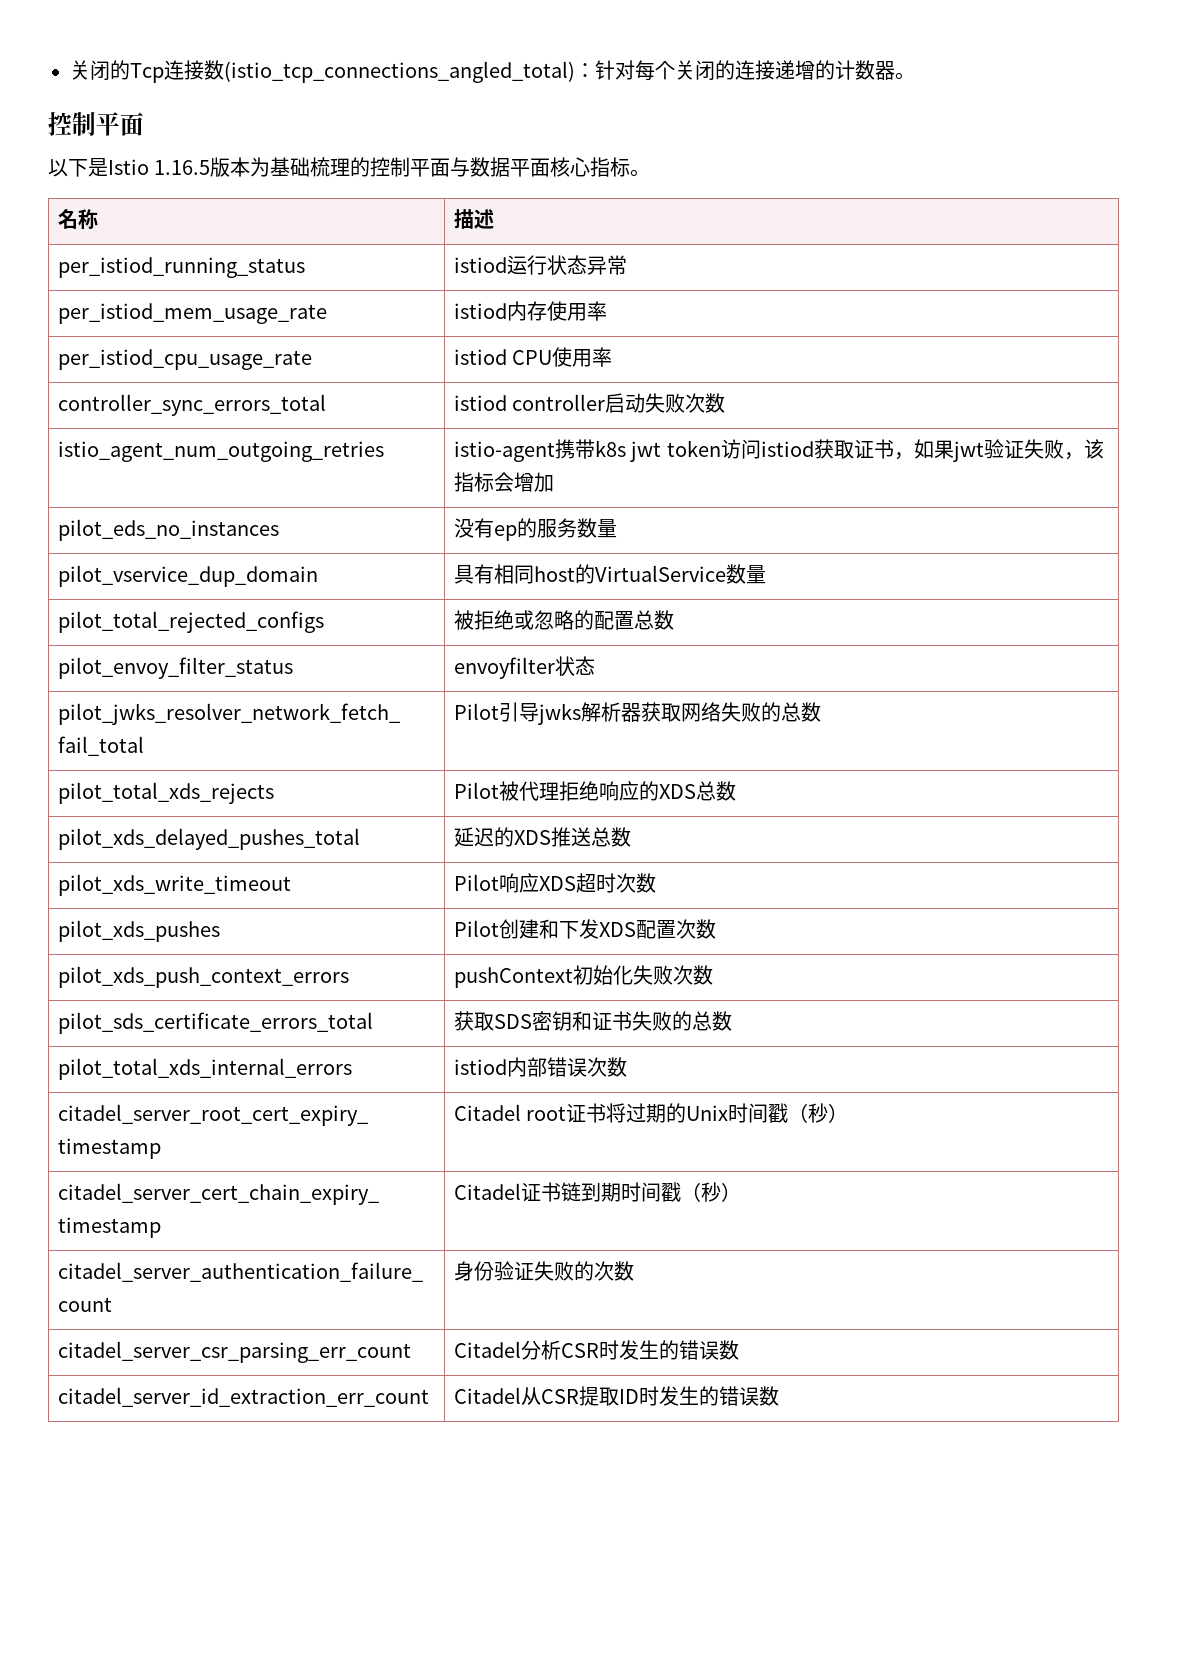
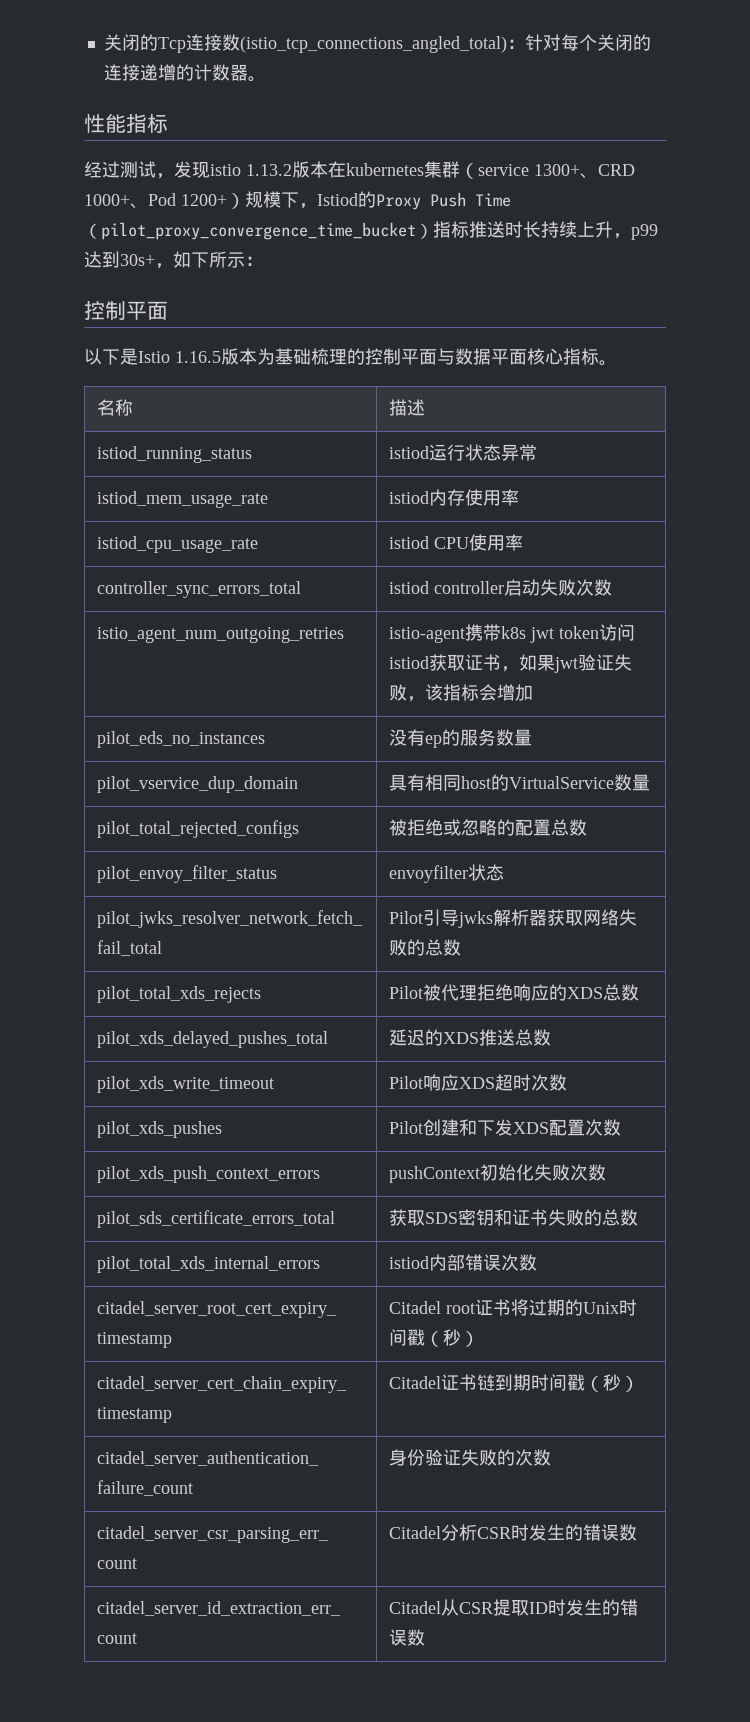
+ 性能指标
+ 经过测试，发现istio 1.13.2版本在kubernetes集群（service 1300+、CRD 1000+、Pod 1200+）规模下，Istiod的Proxy Push Time（pilot_proxy_convergence_time_bucket）指标推送时长持续上升，p99达到30s+，如下所示：
- per_istiod_running_status | istiod运行状态异常
+ istiod_running_status | istiod运行状态异常
- per_istiod_mem_usage_rate | istiod内存使用率
+ istiod_mem_usage_rate | istiod内存使用率
- per_istiod_cpu_usage_rate | istiod CPU使用率
+ istiod_cpu_usage_rate | istiod CPU使用率

